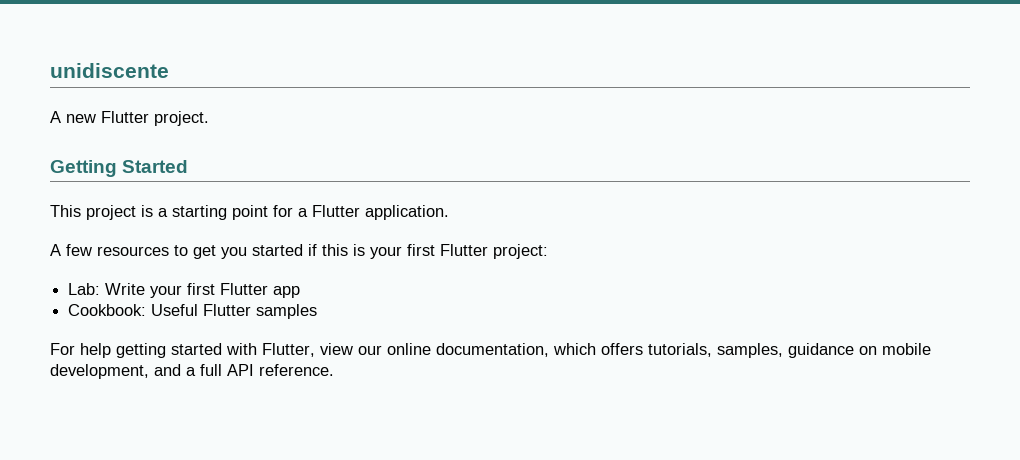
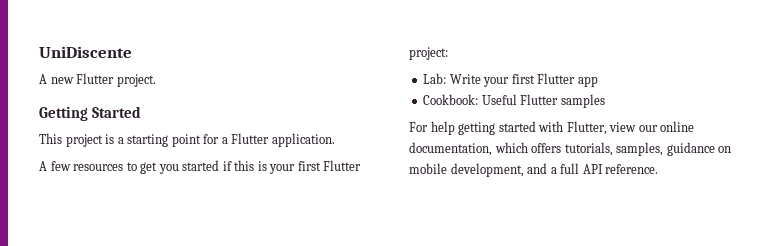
- unidiscente
+ UniDiscente

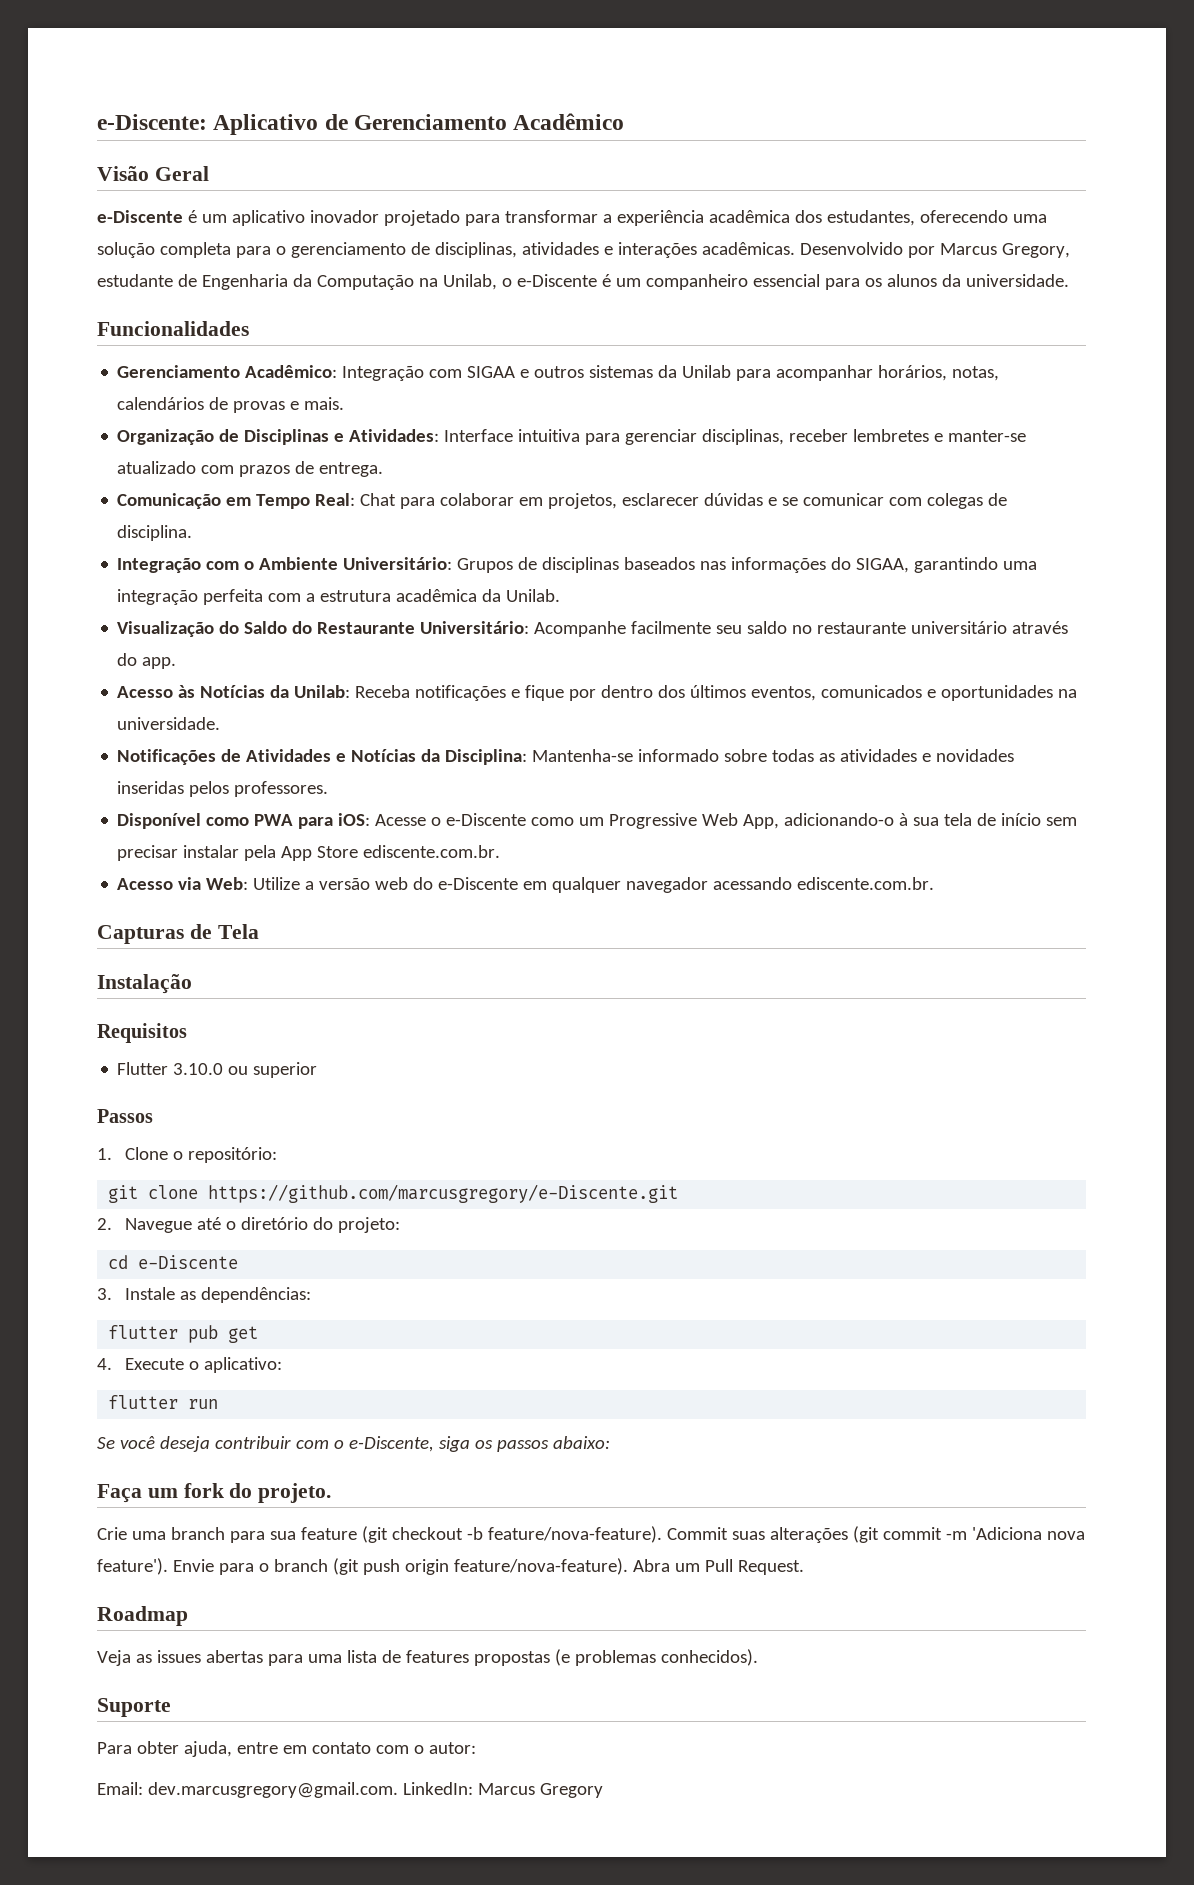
- UniDiscente
- A new Flutter project.
- Getting Started
- This project is a starting point for a Flutter application.
- A few resources to get you started if this is your first Flutter project:
- Lab: Write your first Flutter app
- Cookbook: Useful Flutter samples
- For help getting started with Flutter, view our online documentation, which offers tutorials, samples, guidance on mobile development, and a full API reference.
+ e-Discente: Aplicativo de Gerenciamento Acadêmico
+ Visão Geral
+ e-Discente é um aplicativo inovador projetado para transformar a experiência acadêmica dos estudantes, oferecendo uma solução completa para o gerenciamento de disciplinas, atividades e interações acadêmicas. Desenvolvido por Marcus Gregory, estudante de Engenharia da Computação na Unilab, o e-Discente é um companheiro essencial para os alunos da universidade.
+ Funcionalidades
+ Gerenciamento Acadêmico: Integração com SIGAA e outros sistemas da Unilab para acompanhar horários, notas, calendários de provas e mais.
+ Organização de Disciplinas e Atividades: Interface intuitiva para gerenciar disciplinas, receber lembretes e manter-se atualizado com prazos de entrega.
+ Comunicação em Tempo Real: Chat para colaborar em projetos, esclarecer dúvidas e se comunicar com colegas de disciplina.
+ Integração com o Ambiente Universitário: Grupos de disciplinas baseados nas informações do SIGAA, garantindo uma integração perfeita com a estrutura acadêmica da Unilab.
+ Visualização do Saldo do Restaurante Universitário: Acompanhe facilmente seu saldo no restaurante universitário através do app.
+ Acesso às Notícias da Unilab: Receba notificações e fique por dentro dos últimos eventos, comunicados e oportunidades na universidade.
+ Notificações de Atividades e Notícias da Disciplina: Mantenha-se informado sobre todas as atividades e novidades inseridas pelos professores.
+ Disponível como PWA para iOS: Acesse o e-Discente como um Progressive Web App, adicionando-o à sua tela de início sem precisar instalar pela App Store ediscente.com.br.
+ Acesso via Web: Utilize a versão web do e-Discente em qualquer navegador acessando ediscente.com.br.
+ Capturas de Tela
+ Instalação
+ Requisitos
+ Flutter 3.10.0 ou superior
+ Passos
+ 1. Clone o repositório:
+ git clone https://github.com/marcusgregory/e-Discente.git
+ 2. Navegue até o diretório do projeto:
+ cd e-Discente
+ 3. Instale as dependências:
+ flutter pub get
+ 4. Execute o aplicativo:
+ flutter run
+ Se você deseja contribuir com o e-Discente, siga os passos abaixo:
+ Faça um fork do projeto.
+ Crie uma branch para sua feature (git checkout -b feature/nova-feature). Commit suas alterações (git commit -m 'Adiciona nova feature'). Envie para o branch (git push origin feature/nova-feature). Abra um Pull Request.
+ Roadmap
+ Veja as issues abertas para uma lista de features propostas (e problemas conhecidos).
+ Suporte
+ Para obter ajuda, entre em contato com o autor:
+ Email: dev.marcusgregory@gmail.com. LinkedIn: Marcus Gregory

